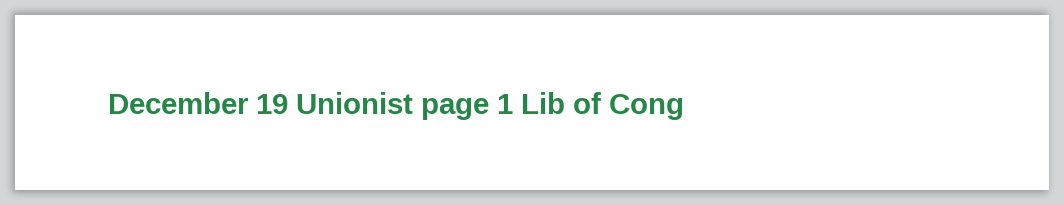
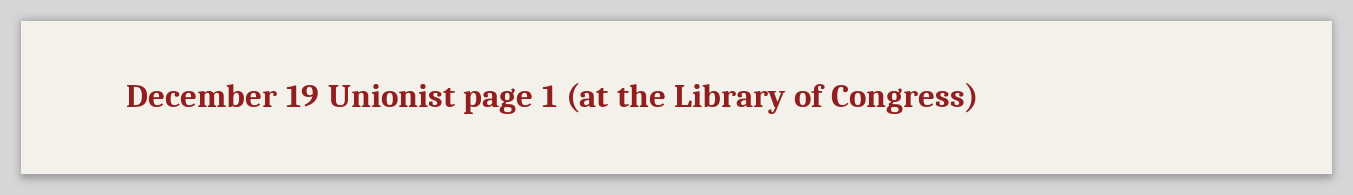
- December 19 Unionist page 1 Lib of Cong
+ December 19 Unionist page 1 (at the Library of Congress)

